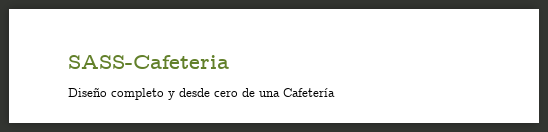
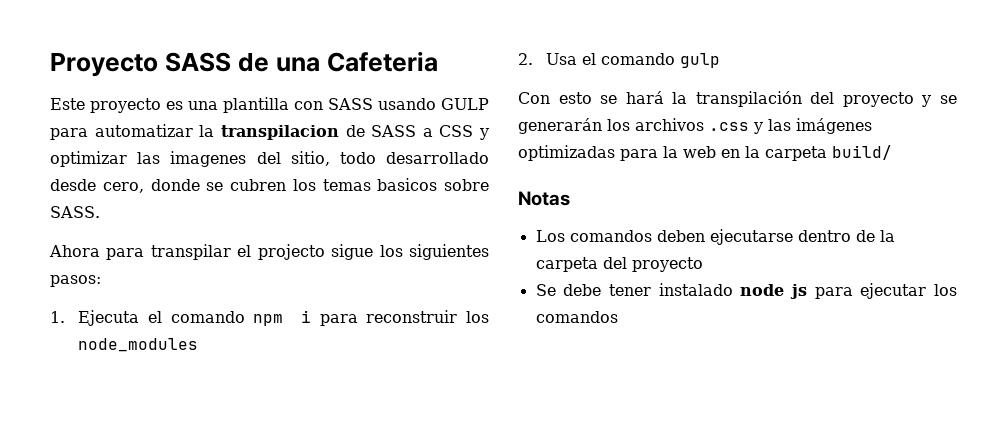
- SASS-Cafeteria
- Diseño completo y desde cero de una Cafetería
+ Proyecto SASS de una Cafeteria
+ Este proyecto es una plantilla con SASS usando GULP para automatizar la transpilacion de SASS a CSS y optimizar las imagenes del sitio, todo desarrollado desde cero, donde se cubren los temas basicos sobre SASS.
+ Ahora para transpilar el projecto sigue los siguientes pasos:
+ 1. Ejecuta el comando npm i para reconstruir los node_modules
+ 2. Usa el comando gulp
+ Con esto se hará la transpilación del proyecto y se generarán los archivos .css y las imágenes optimizadas para la web en la carpeta build/
+ Notas
+ Los comandos deben ejecutarse dentro de la carpeta del proyecto
+ Se debe tener instalado node js para ejecutar los comandos

